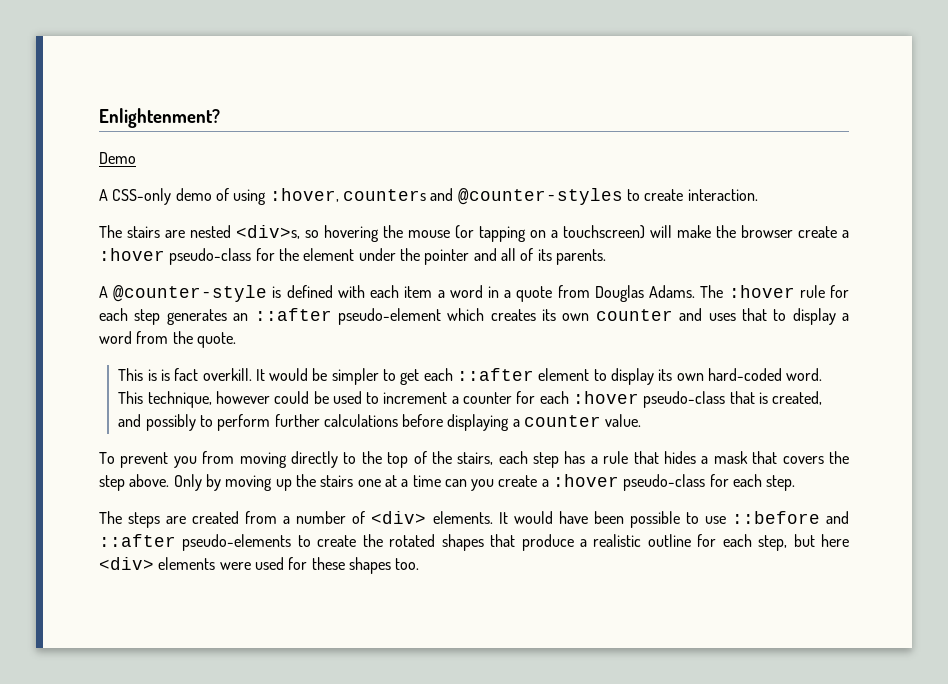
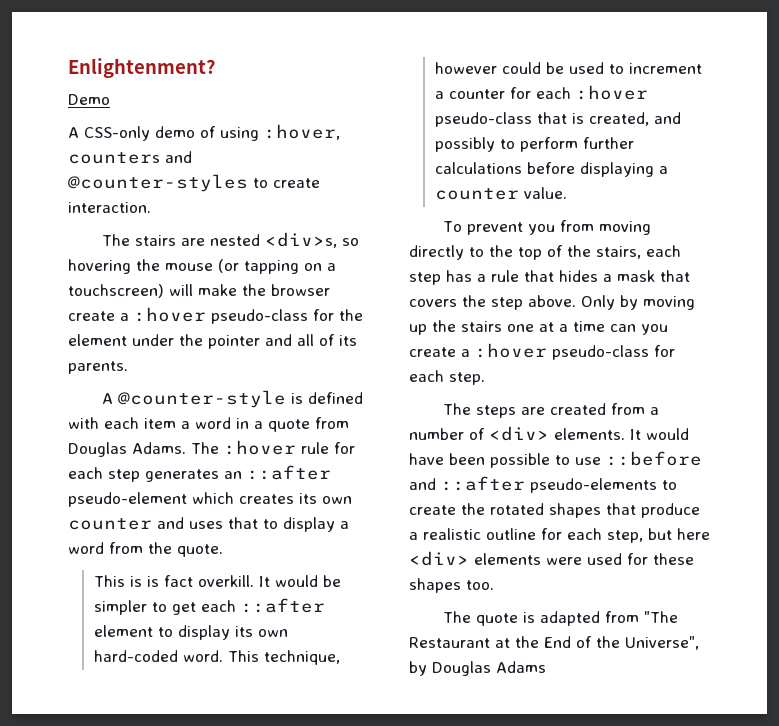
+ The quote is adapted from "The Restaurant at the End of the Universe", by Douglas Adams

